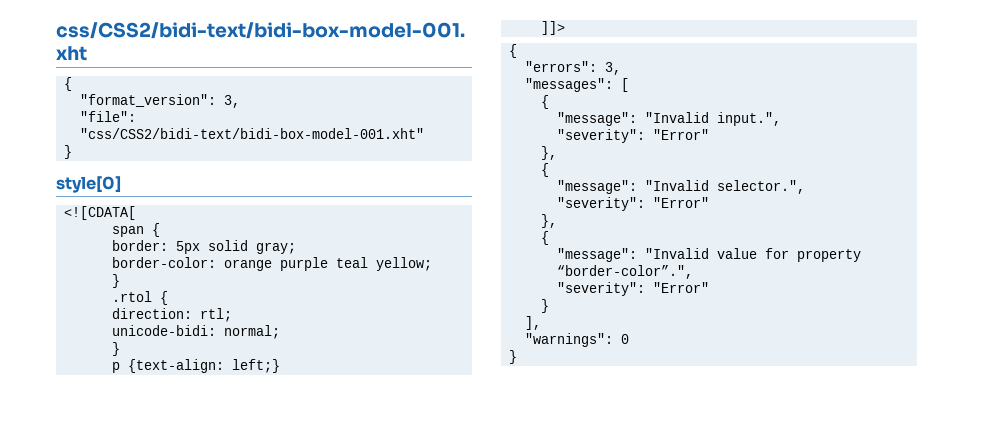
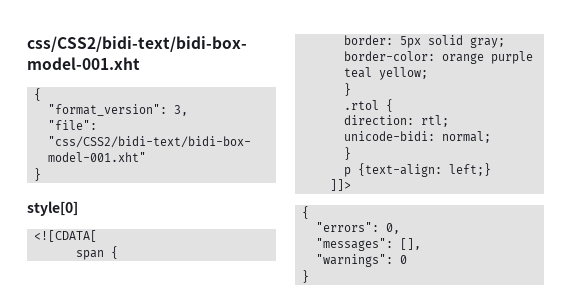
- "errors": 3,
+ "errors": 0,
- "messages": [
- {
- "message": "Invalid input.",
- "severity": "Error"
- },
- {
- "message": "Invalid selector.",
- "severity": "Error"
- },
- {
- "message": "Invalid value for property “border-color”.",
- "severity": "Error"
- }
- ],
+ "messages": [],

